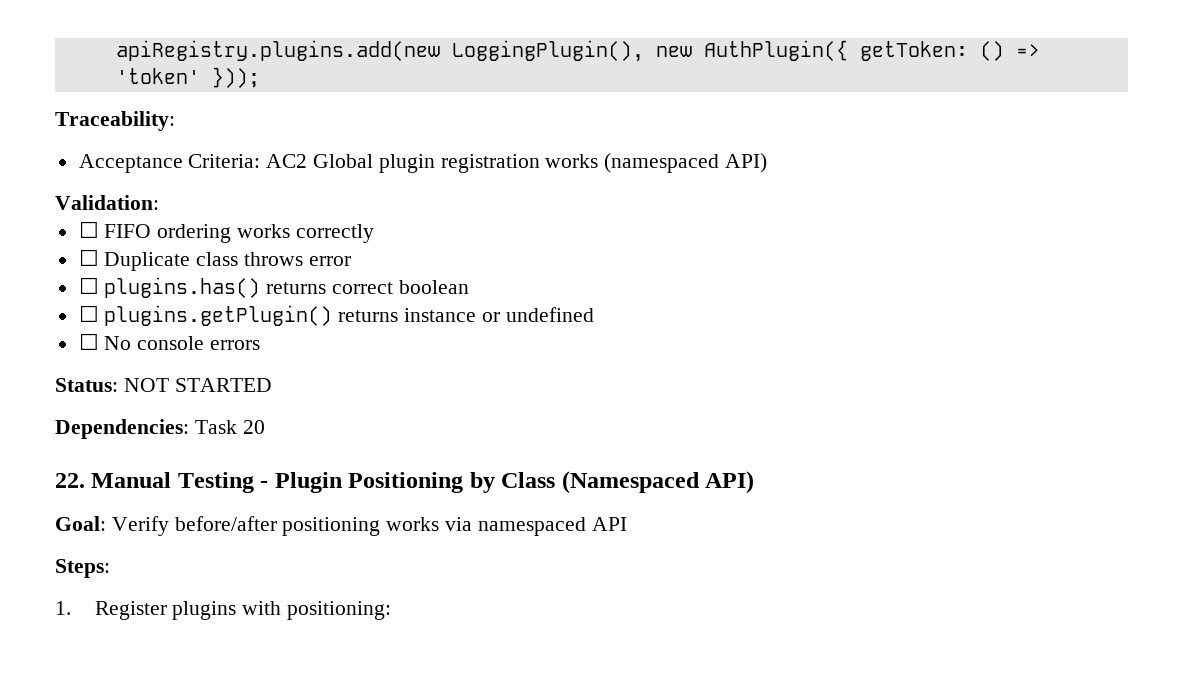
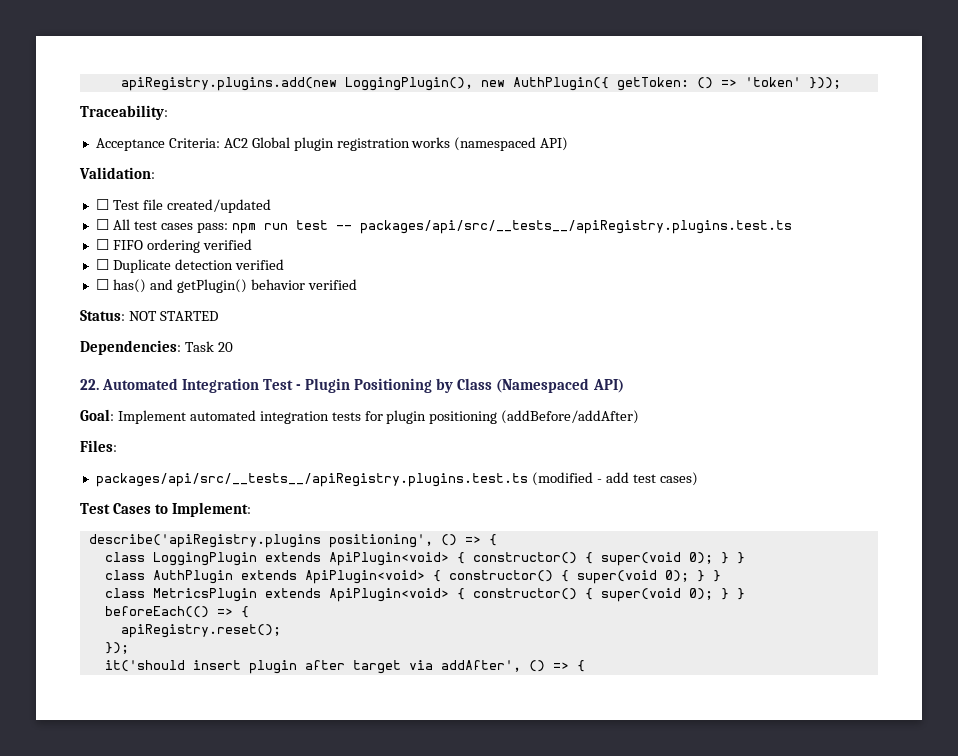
+ ☐ Test file created/updated
+ ☐ All test cases pass: npm run test -- packages/api/src/__tests__/apiRegistry.plugins.test.ts
- ☐ FIFO ordering works correctly
+ ☐ FIFO ordering verified
- ☐ Duplicate class throws error
- ☐ plugins.has() returns correct boolean
- ☐ plugins.getPlugin() returns instance or undefined
- ☐ No console errors
+ ☐ Duplicate detection verified
+ ☐ has() and getPlugin() behavior verified
- 22. Manual Testing - Plugin Positioning by Class (Namespaced API)
+ 22. Automated Integration Test - Plugin Positioning by Class (Namespaced API)
- Goal: Verify before/after positioning works via namespaced API
- Steps:
- 1. Register plugins with positioning:
+ Goal: Implement automated integration tests for plugin positioning (addBefore/addAfter)
+ Files:
+ packages/api/src/__tests__/apiRegistry.plugins.test.ts (modified - add test cases)
+ Test Cases to Implement:
+ describe('apiRegistry.plugins positioning', () => {
+ class LoggingPlugin extends ApiPlugin<void> { constructor() { super(void 0); } }
+ class AuthPlugin extends ApiPlugin<void> { constructor() { super(void 0); } }
+ class MetricsPlugin extends ApiPlugin<void> { constructor() { super(void 0); } }
+ beforeEach(() => {
+ apiRegistry.reset();
+ });
+ it('should insert plugin after target via addAfter', () => {

